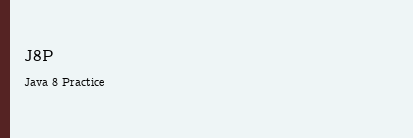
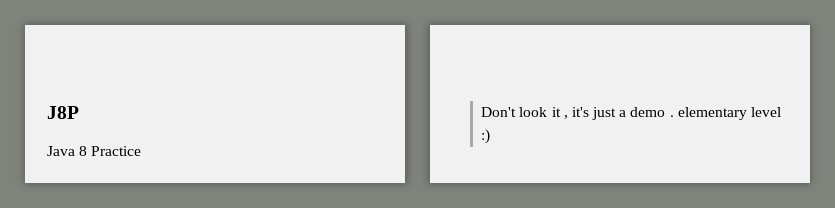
+ Don't look it , it's just a demo . elementary level :)

